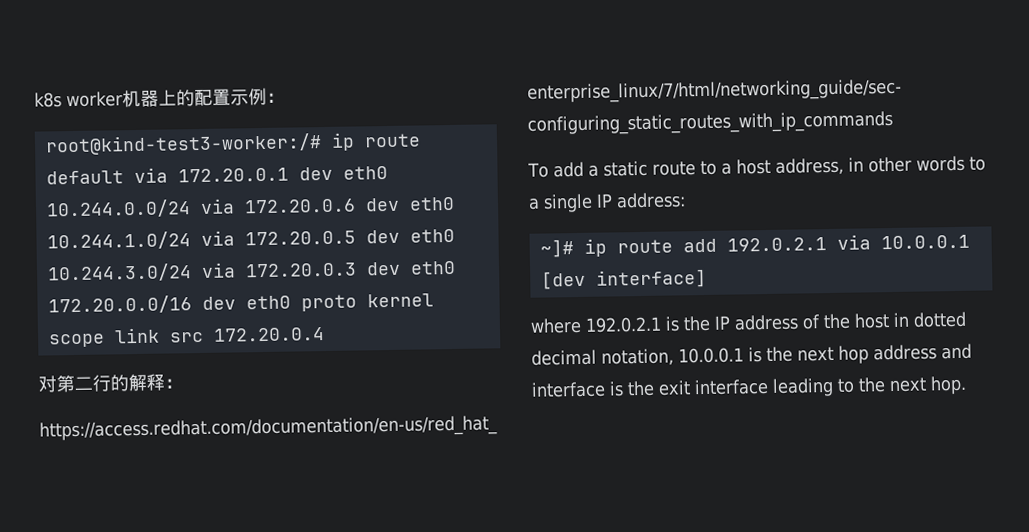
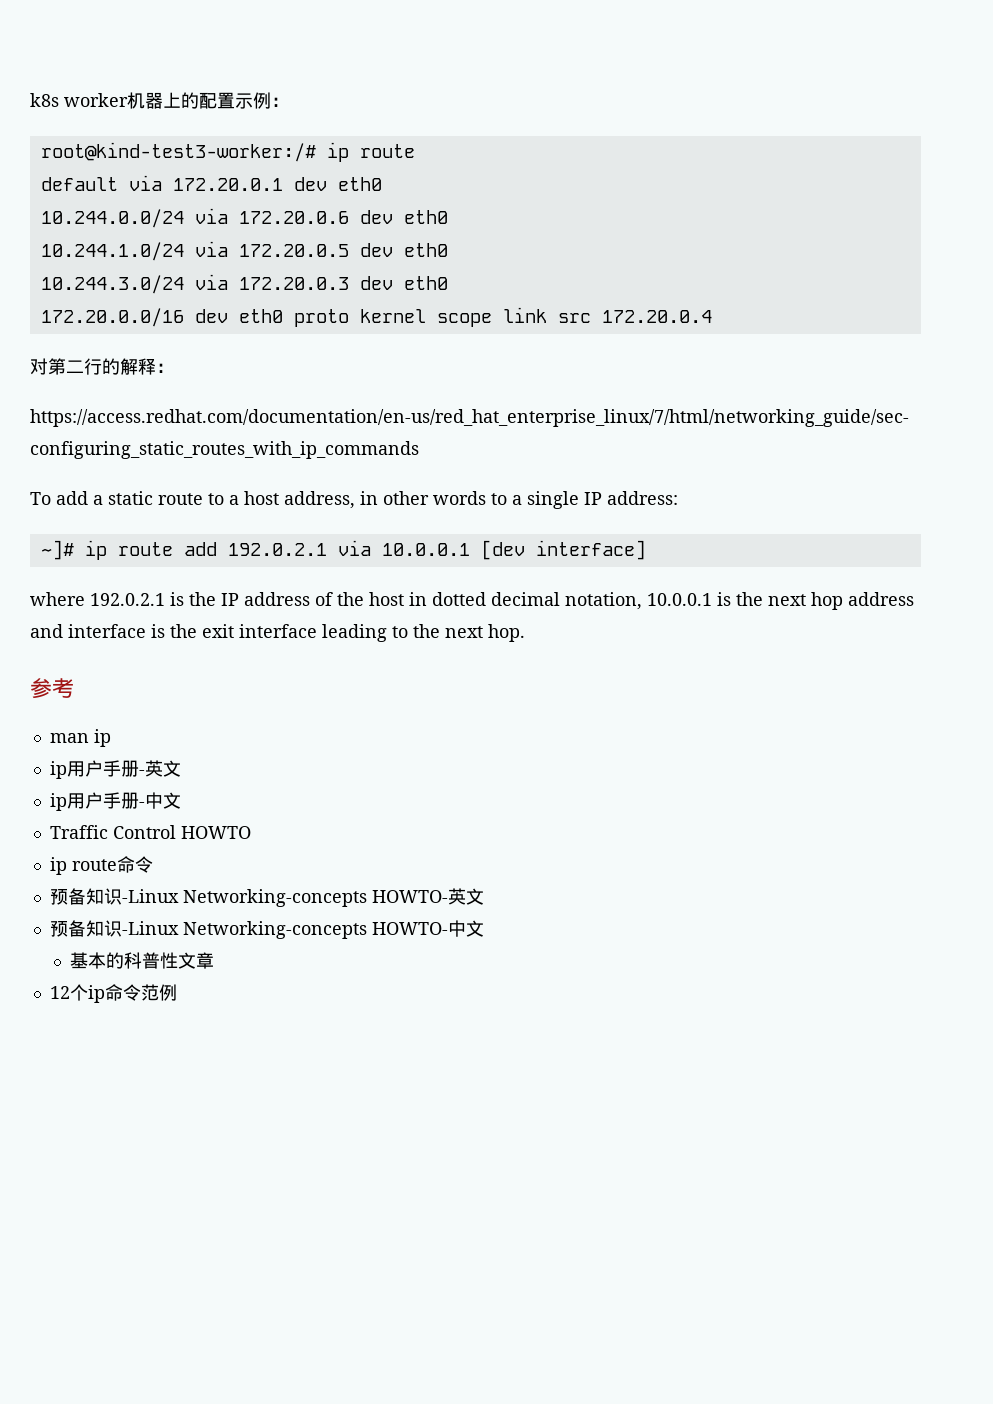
+ 参考
+ man ip
+ ip用户手册-英文
+ ip用户手册-中文
+ Traffic Control HOWTO
+ ip route命令
+ 预备知识-Linux Networking-concepts HOWTO-英文
+ 预备知识-Linux Networking-concepts HOWTO-中文
+ 基本的科普性文章
+ 12个ip命令范例

